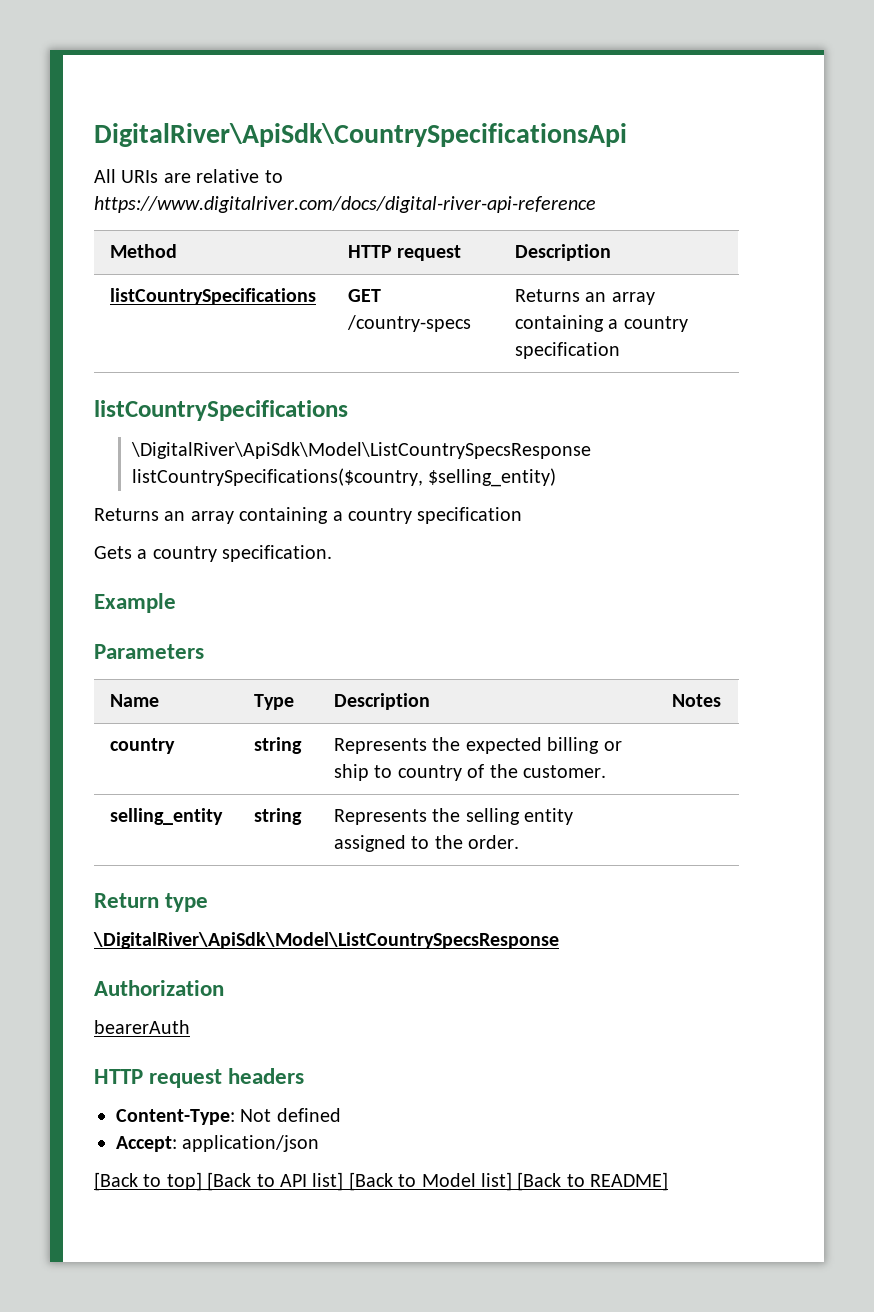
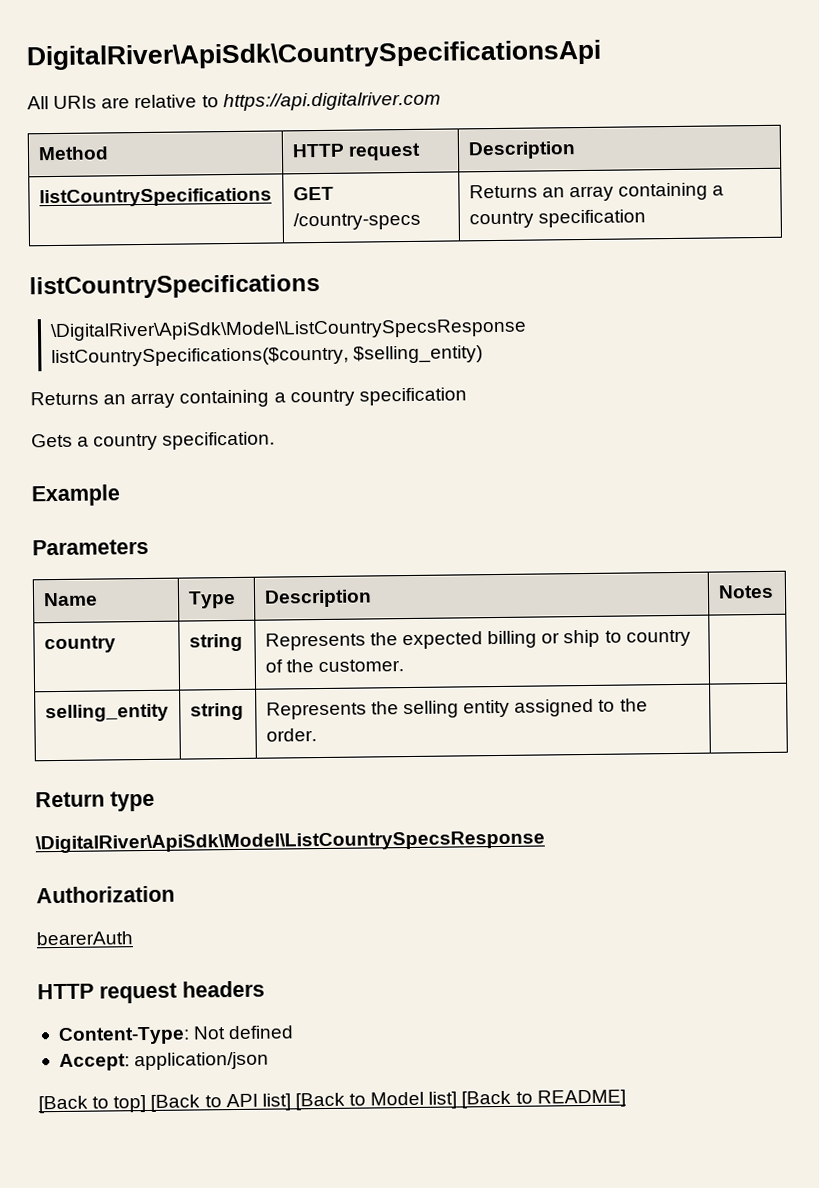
- All URIs are relative to https://www.digitalriver.com/docs/digital-river-api-reference
+ All URIs are relative to https://api.digitalriver.com

